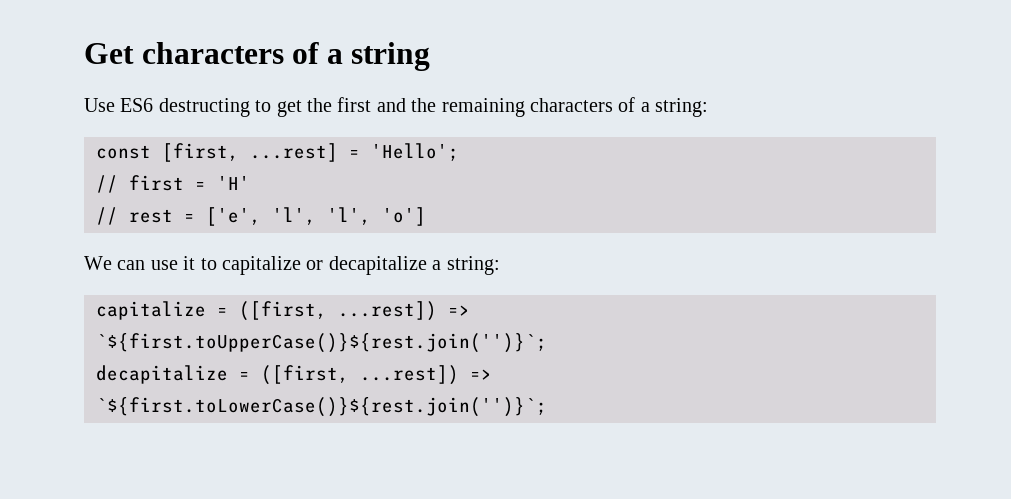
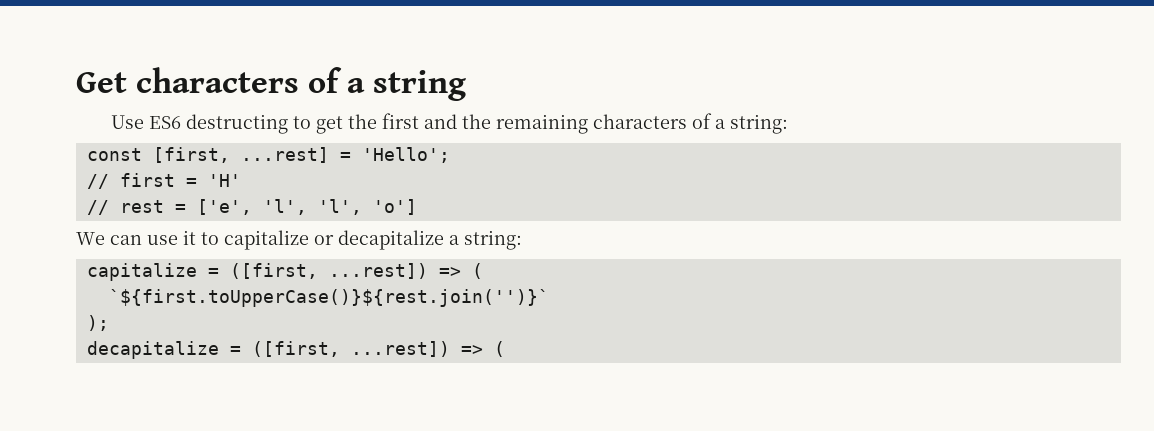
- capitalize = ([first, ...rest]) => `${first.toUpperCase()}${rest.join('')}`;
+ capitalize = ([first, ...rest]) => (
+ `${first.toUpperCase()}${rest.join('')}`
+ );
- decapitalize = ([first, ...rest]) => `${first.toLowerCase()}${rest.join('')}`;
+ decapitalize = ([first, ...rest]) => (

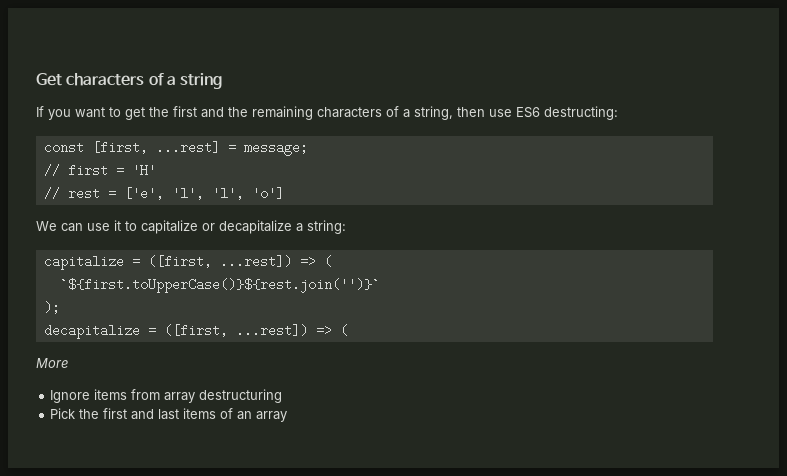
- Use ES6 destructing to get the first and the remaining characters of a string:
+ If you want to get the first and the remaining characters of a string, then use ES6 destructing:
- const [first, ...rest] = 'Hello';
+ const [first, ...rest] = message;
+ More
+ Ignore items from array destructuring
+ Pick the first and last items of an array

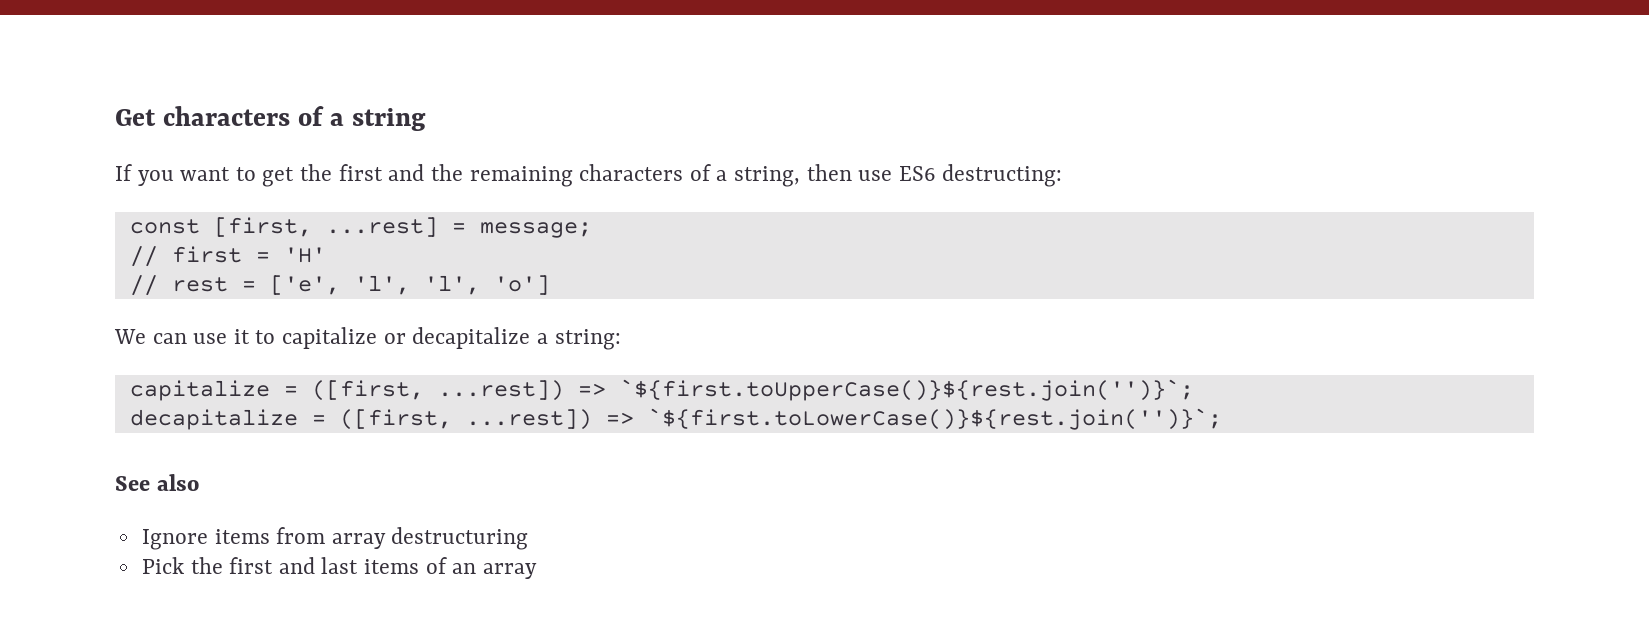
- capitalize = ([first, ...rest]) => (
- `${first.toUpperCase()}${rest.join('')}`
- );
+ capitalize = ([first, ...rest]) => `${first.toUpperCase()}${rest.join('')}`;
- decapitalize = ([first, ...rest]) => (
- More
+ decapitalize = ([first, ...rest]) => `${first.toLowerCase()}${rest.join('')}`;
+ See also

